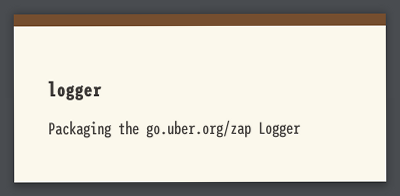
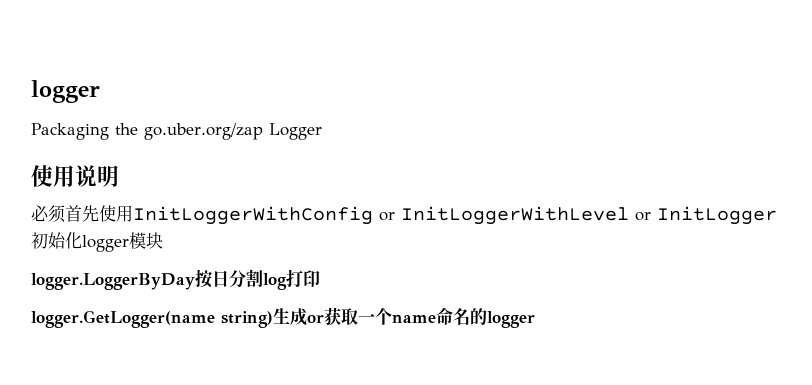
+ 使用说明
+ 必须首先使用InitLoggerWithConfig or InitLoggerWithLevel or InitLogger初始化logger模块
+ logger.LoggerByDay按日分割log打印
+ logger.GetLogger(name string)生成or获取一个name命名的logger

